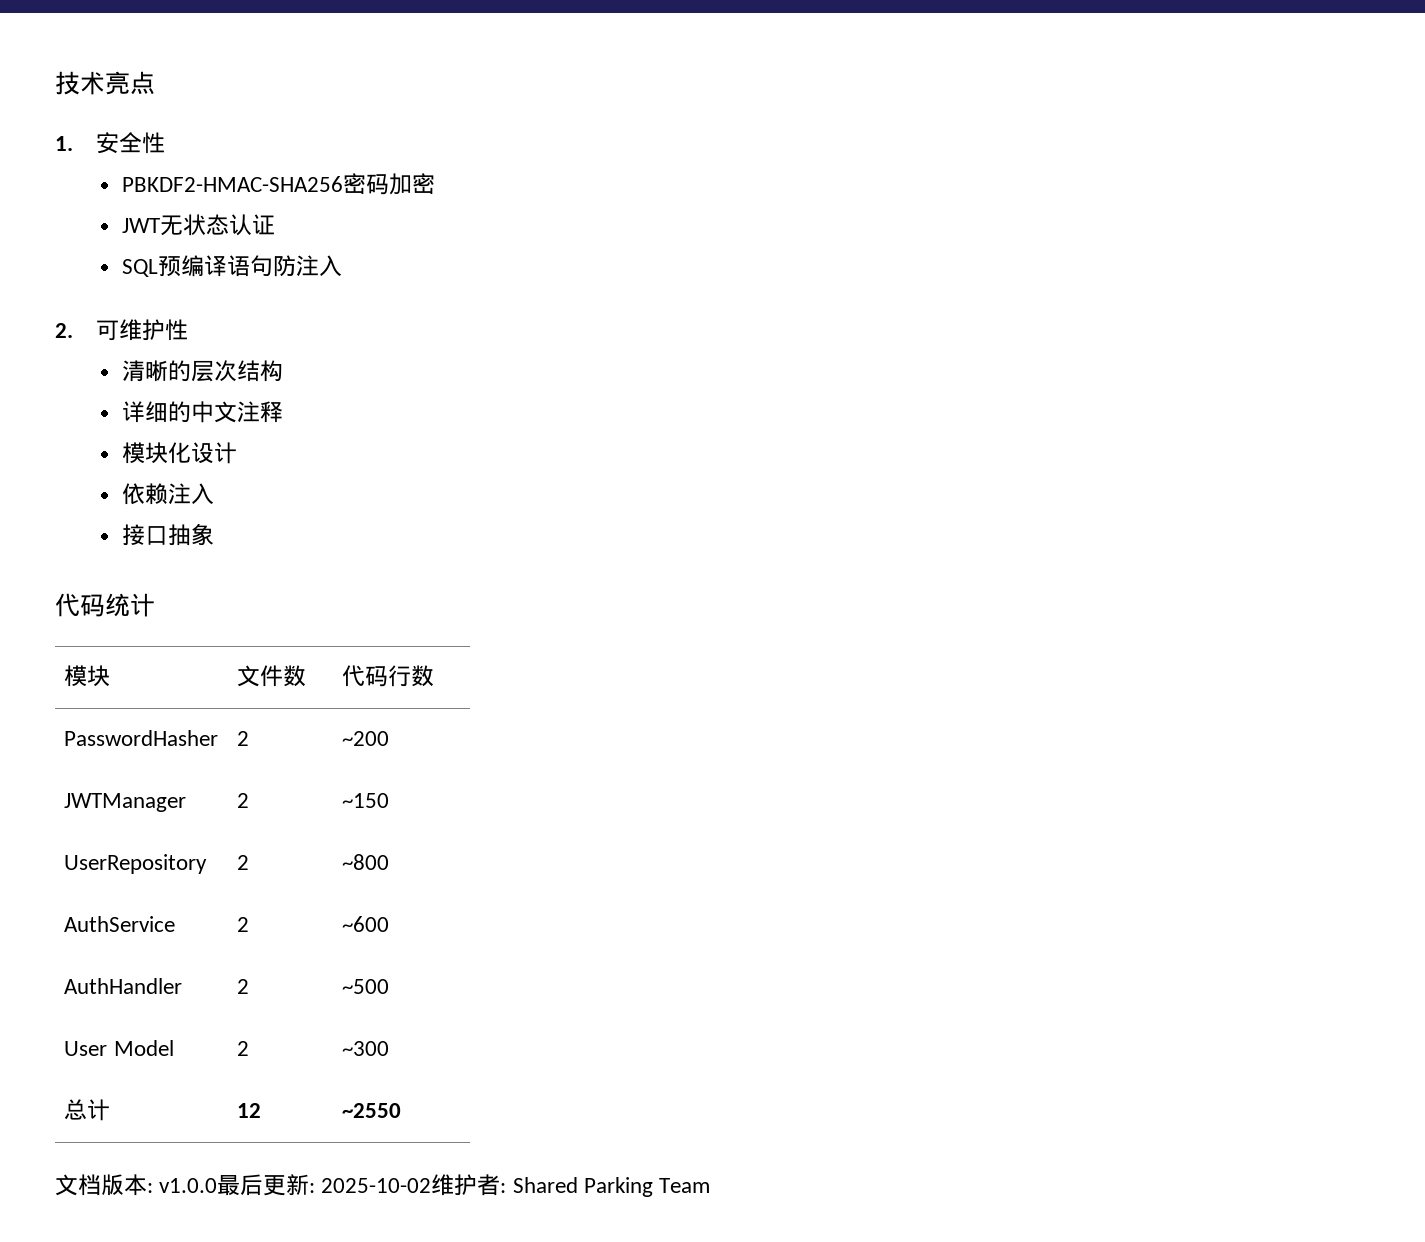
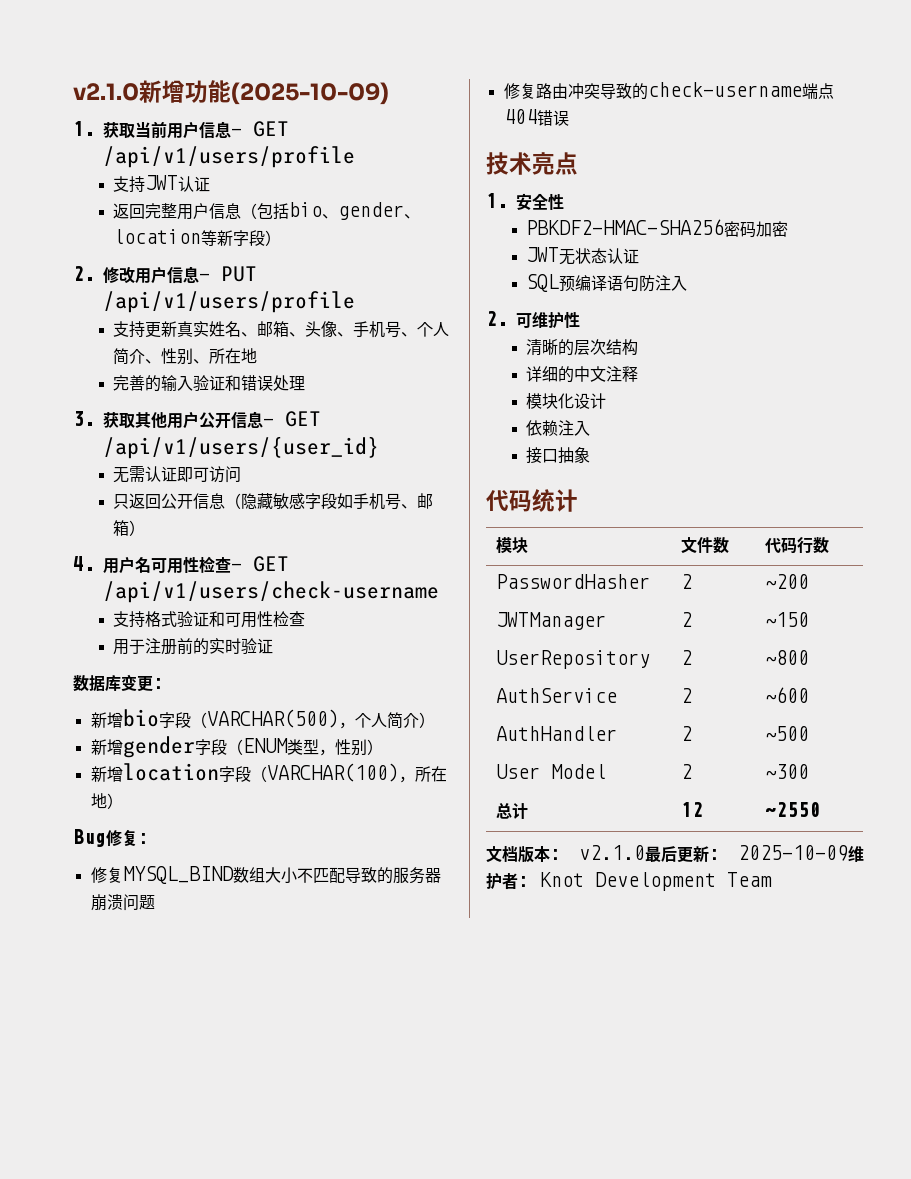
+ v2.1.0新增功能(2025-10-09)
+ 1.获取当前用户信息- GET /api/v1/users/profile
+ 支持JWT认证
+ 返回完整用户信息（包括bio、gender、location等新字段）
+ 2.修改用户信息- PUT /api/v1/users/profile
+ 支持更新真实姓名、邮箱、头像、手机号、个人简介、性别、所在地
+ 完善的输入验证和错误处理
+ 3.获取其他用户公开信息- GET /api/v1/users/{user_id}
+ 无需认证即可访问
+ 只返回公开信息（隐藏敏感字段如手机号、邮箱）
+ 4.用户名可用性检查- GET /api/v1/users/check-username
+ 支持格式验证和可用性检查
+ 用于注册前的实时验证
+ 数据库变更:
+ 新增bio字段（VARCHAR(500)，个人简介）
+ 新增gender字段（ENUM类型，性别）
+ 新增location字段（VARCHAR(100)，所在地）
+ Bug修复:
+ 修复MYSQL_BIND数组大小不匹配导致的服务器崩溃问题
+ 修复路由冲突导致的check-username端点404错误
- 文档版本: v1.0.0最后更新: 2025-10-02维护者: Shared Parking Team
+ 文档版本: v2.1.0最后更新: 2025-10-09维护者: Knot Development Team

